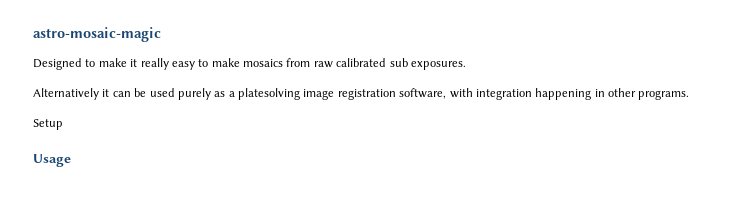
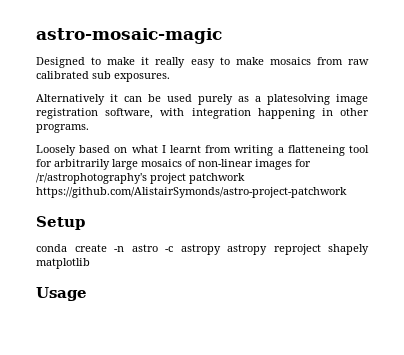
+ Loosely based on what I learnt from writing a flatteneing tool for arbitrarily large mosaics of non-linear images for /r/astrophotography's project patchwork https://github.com/AlistairSymonds/astro-project-patchwork
  Setup
+ conda create -n astro -c astropy astropy reproject shapely matplotlib

